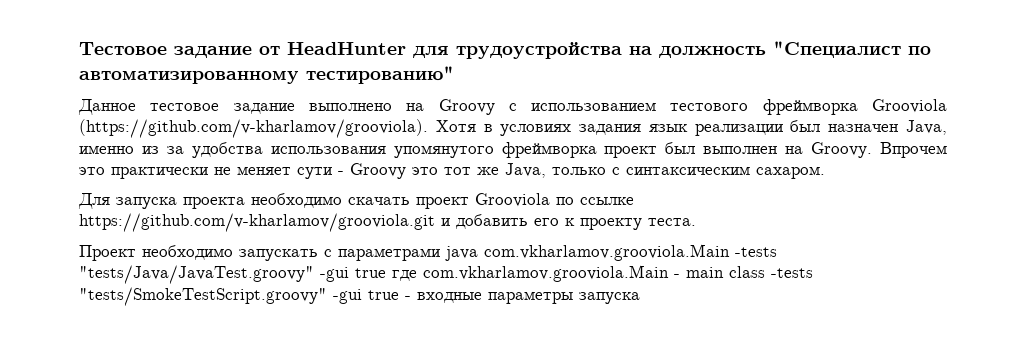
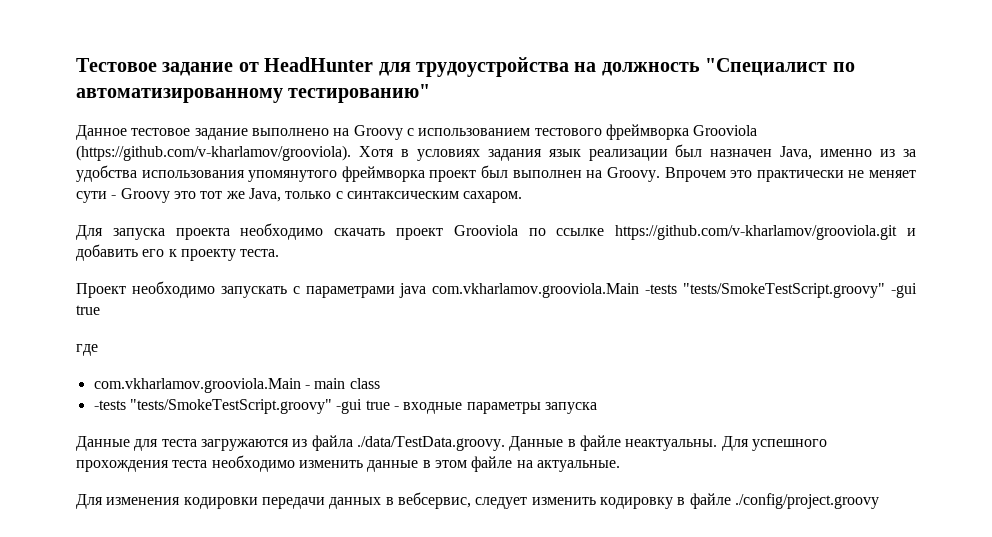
- Проект необходимо запускать с параметрами java com.vkharlamov.grooviola.Main -tests "tests/Java/JavaTest.groovy" -gui true где com.vkharlamov.grooviola.Main - main class -tests "tests/SmokeTestScript.groovy" -gui true - входные параметры запуска
+ Проект необходимо запускать с параметрами java com.vkharlamov.grooviola.Main -tests "tests/SmokeTestScript.groovy" -gui true
+ где
+ com.vkharlamov.grooviola.Main - main class
+ -tests "tests/SmokeTestScript.groovy" -gui true - входные параметры запуска
+ Данные для теста загружаются из файла ./data/TestData.groovy. Данные в файле неактуальны. Для успешного прохождения теста необходимо изменить данные в этом файле на актуальные.
+ Для изменения кодировки передачи данных в вебсервис, следует изменить кодировку в файле ./config/project.groovy

